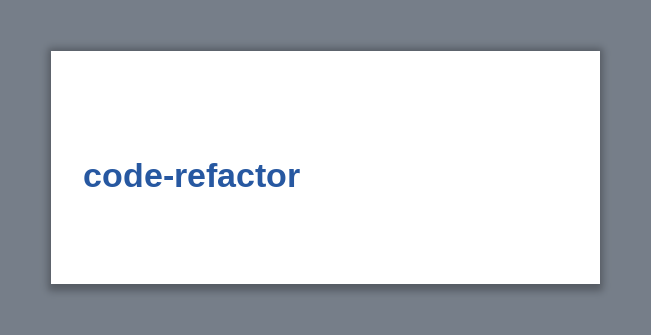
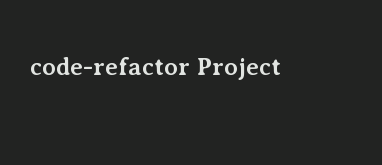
- code-refactor
+ code-refactor Project

